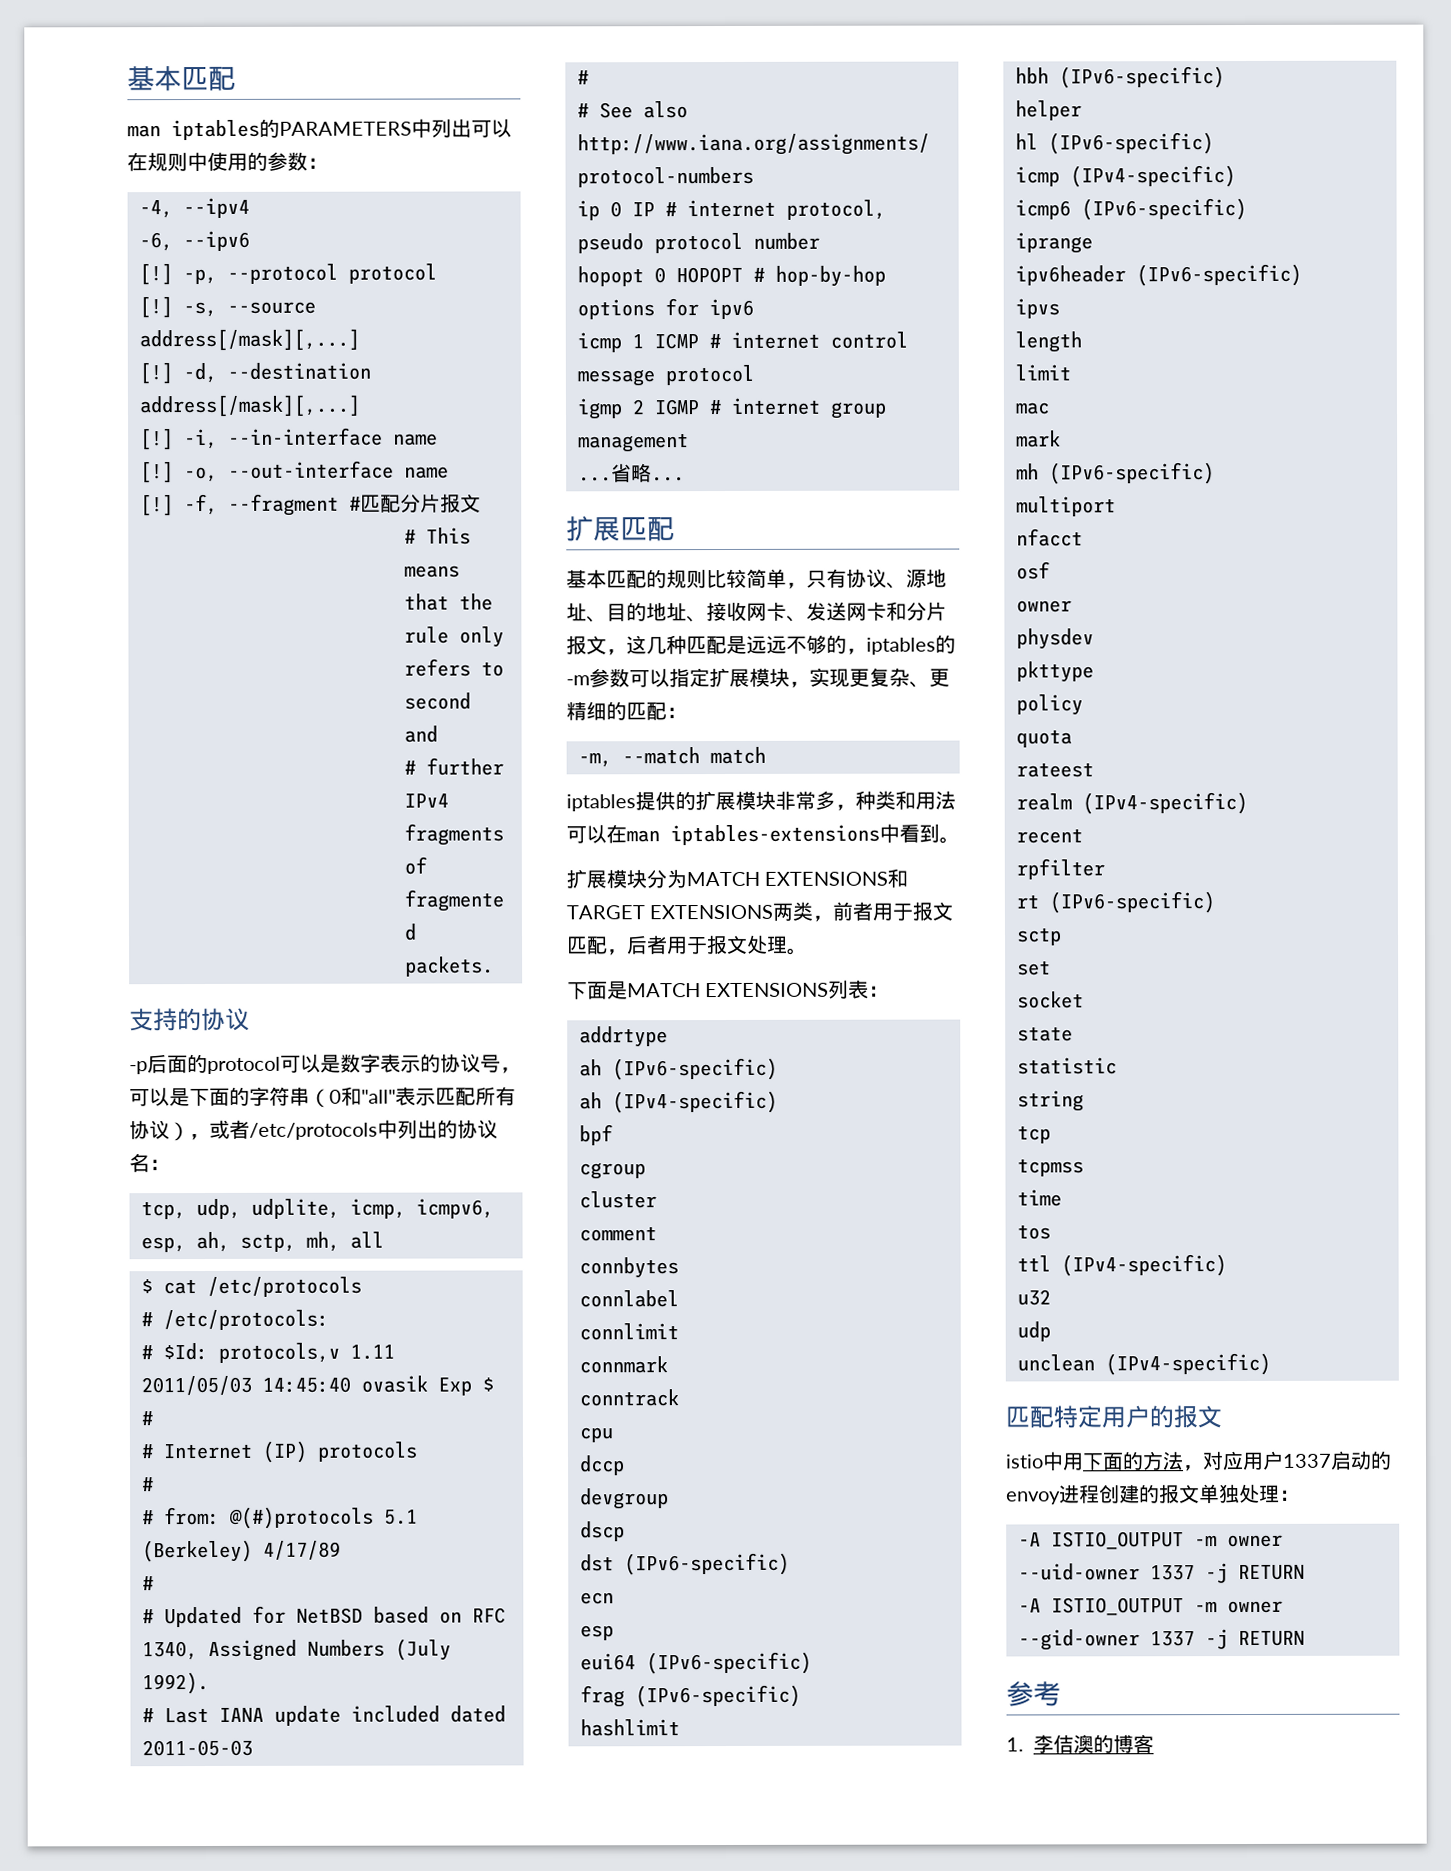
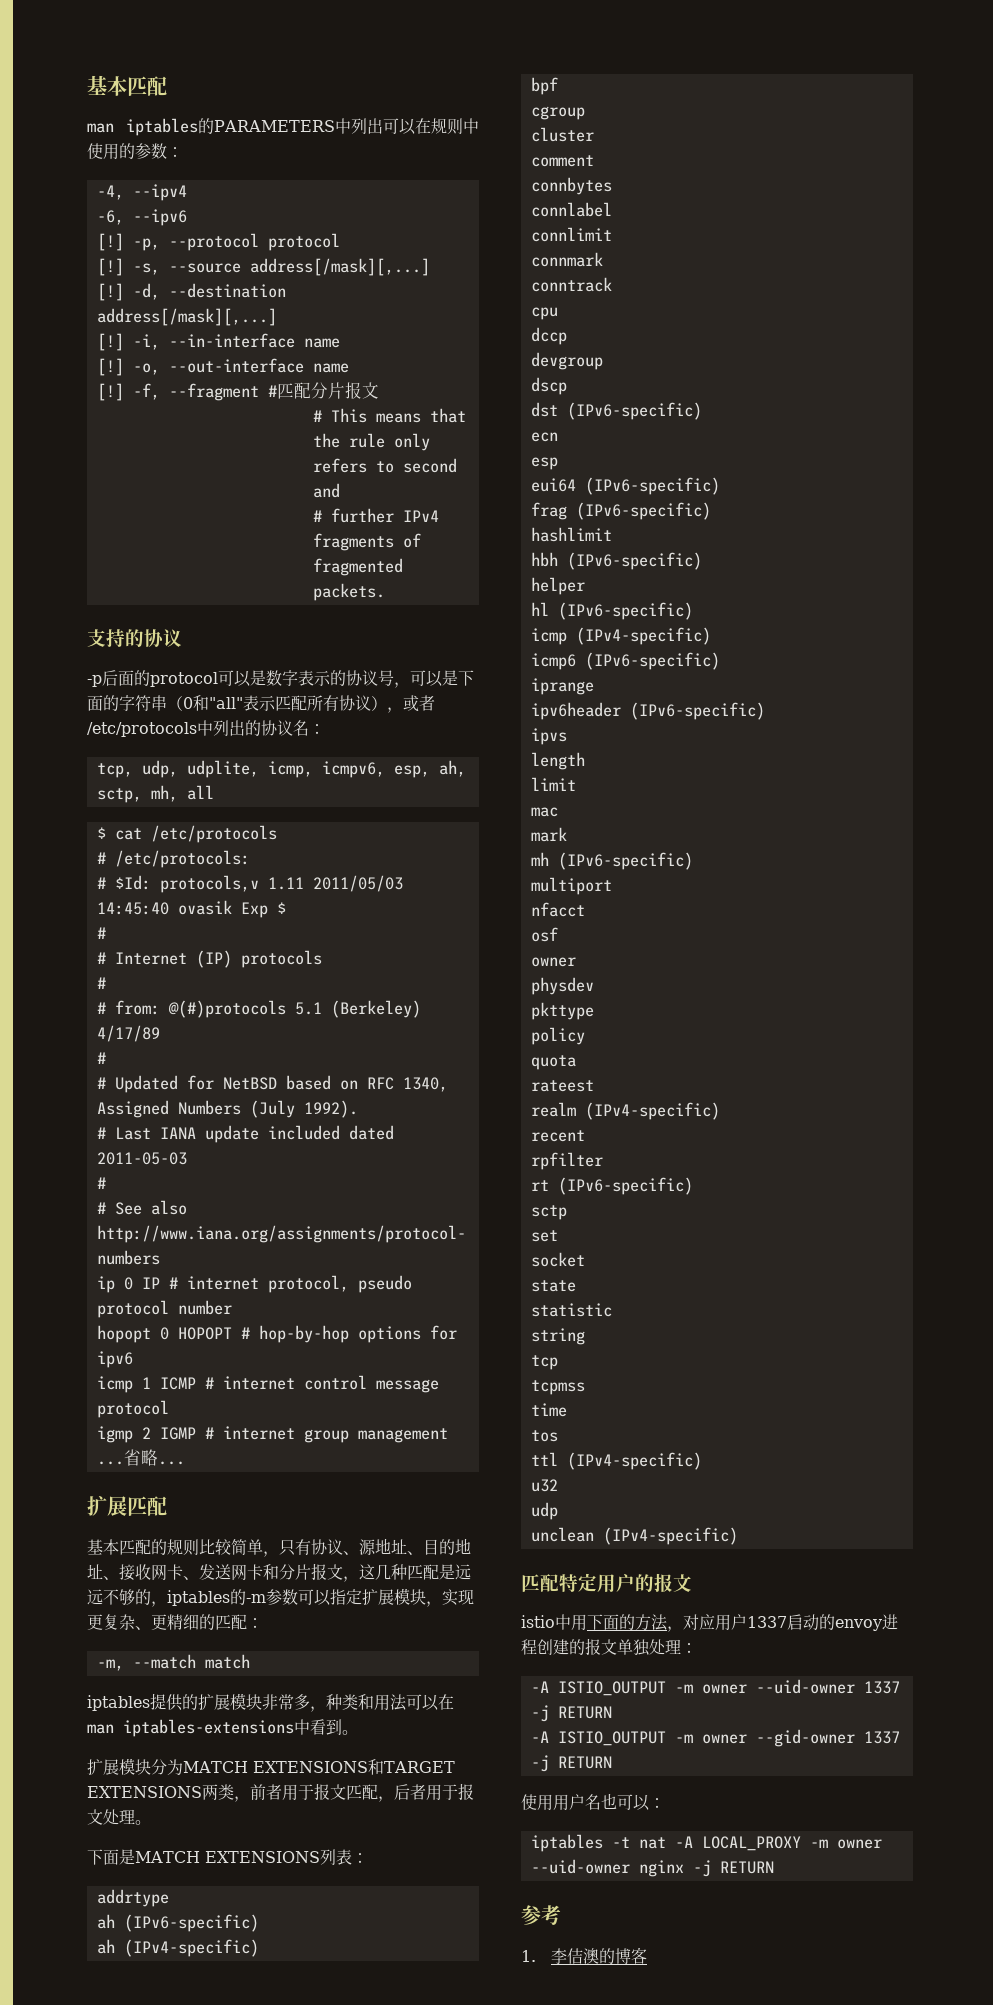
+ 使用用户名也可以：
+ iptables -t nat -A LOCAL_PROXY -m owner --uid-owner nginx -j RETURN

